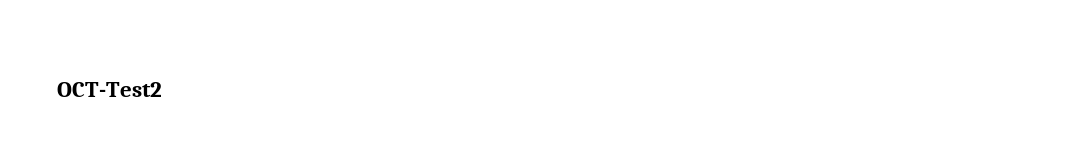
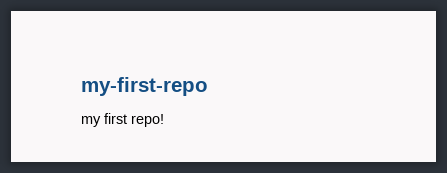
- OCT-Test2
+ my-first-repo
+ my first repo!

